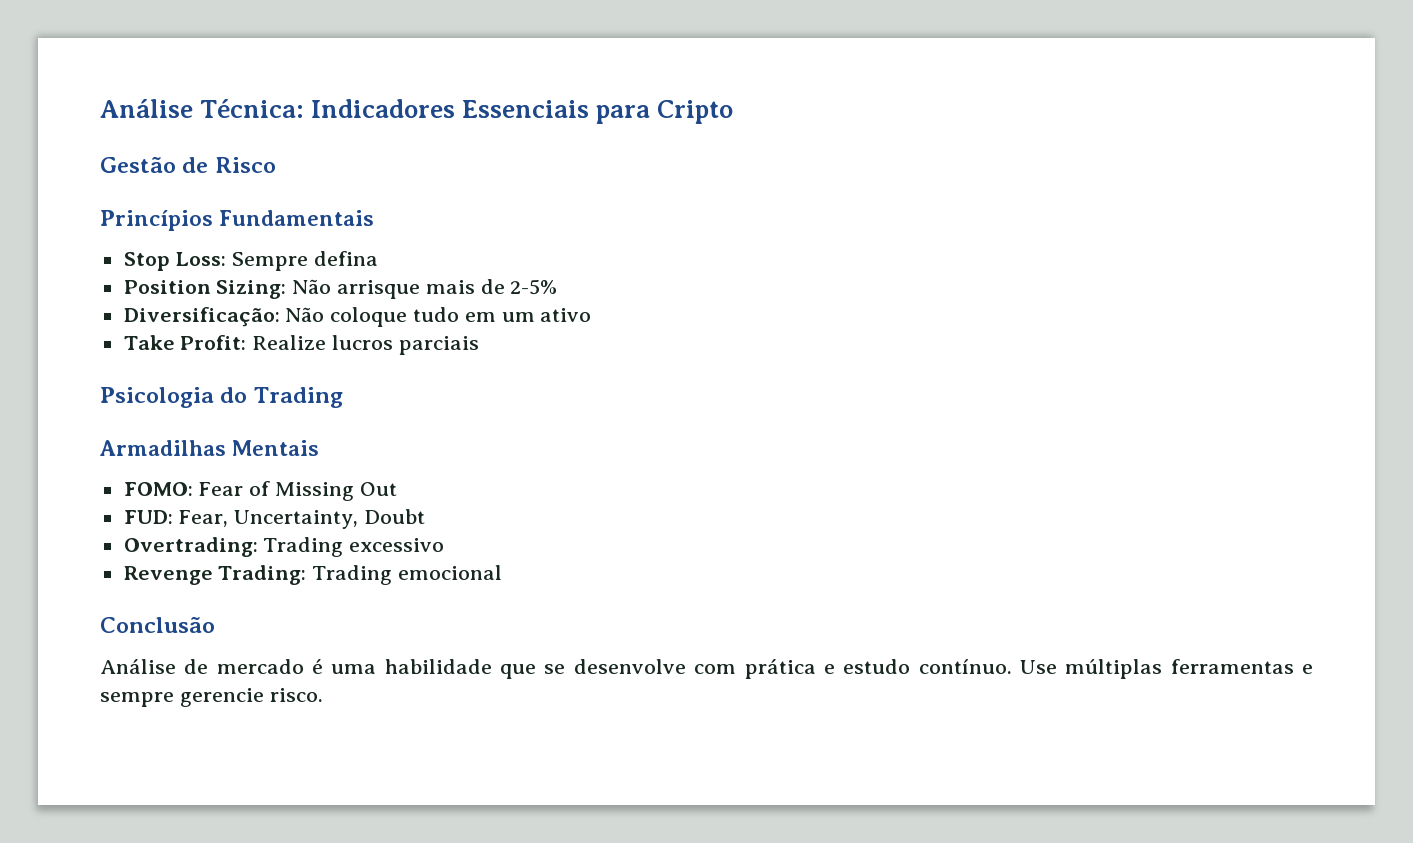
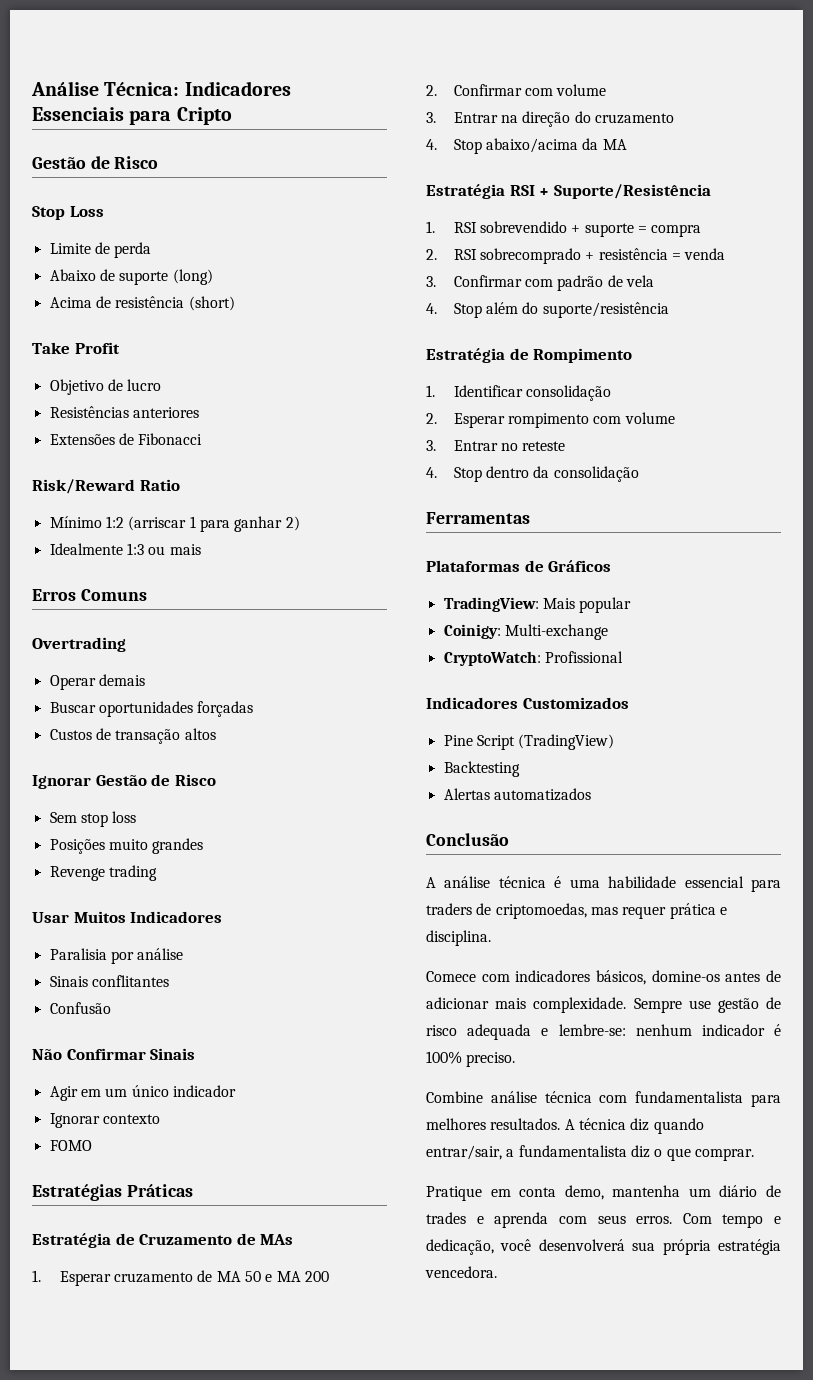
- Princípios Fundamentais
- Stop Loss: Sempre defina
- Position Sizing: Não arrisque mais de 2-5%
- Diversificação: Não coloque tudo em um ativo
- Take Profit: Realize lucros parciais
- Psicologia do Trading
- Armadilhas Mentais
- FOMO: Fear of Missing Out
- FUD: Fear, Uncertainty, Doubt
- Overtrading: Trading excessivo
- Revenge Trading: Trading emocional
+ Stop Loss
+ Limite de perda
+ Abaixo de suporte (long)
+ Acima de resistência (short)
+ Take Profit
+ Objetivo de lucro
+ Resistências anteriores
+ Extensões de Fibonacci
+ Risk/Reward Ratio
+ Mínimo 1:2 (arriscar 1 para ganhar 2)
+ Idealmente 1:3 ou mais
+ Erros Comuns
+ Overtrading
+ Operar demais
+ Buscar oportunidades forçadas
+ Custos de transação altos
+ Ignorar Gestão de Risco
+ Sem stop loss
+ Posições muito grandes
+ Revenge trading
+ Usar Muitos Indicadores
+ Paralisia por análise
+ Sinais conflitantes
+ Confusão
+ Não Confirmar Sinais
+ Agir em um único indicador
+ Ignorar contexto
+ FOMO
+ Estratégias Práticas
+ Estratégia de Cruzamento de MAs
+ 1. Esperar cruzamento de MA 50 e MA 200
+ 2. Confirmar com volume
+ 3. Entrar na direção do cruzamento
+ 4. Stop abaixo/acima da MA
+ Estratégia RSI + Suporte/Resistência
+ 1. RSI sobrevendido + suporte = compra
+ 2. RSI sobrecomprado + resistência = venda
+ 3. Confirmar com padrão de vela
+ 4. Stop além do suporte/resistência
+ Estratégia de Rompimento
+ 1. Identificar consolidação
+ 2. Esperar rompimento com volume
+ 3. Entrar no reteste
+ 4. Stop dentro da consolidação
+ Ferramentas
+ Plataformas de Gráficos
+ TradingView: Mais popular
+ Coinigy: Multi-exchange
+ CryptoWatch: Profissional
+ Indicadores Customizados
+ Pine Script (TradingView)
+ Backtesting
+ Alertas automatizados
  Conclusão
- Análise de mercado é uma habilidade que se desenvolve com prática e estudo contínuo. Use múltiplas ferramentas e sempre gerencie risco.
+ A análise técnica é uma habilidade essencial para traders de criptomoedas, mas requer prática e disciplina.
+ Comece com indicadores básicos, domine-os antes de adicionar mais complexidade. Sempre use gestão de risco adequada e lembre-se: nenhum indicador é 100% preciso.
+ Combine análise técnica com fundamentalista para melhores resultados. A técnica diz quando entrar/sair, a fundamentalista diz o que comprar.
+ Pratique em conta demo, mantenha um diário de trades e aprenda com seus erros. Com tempo e dedicação, você desenvolverá sua própria estratégia vencedora.

